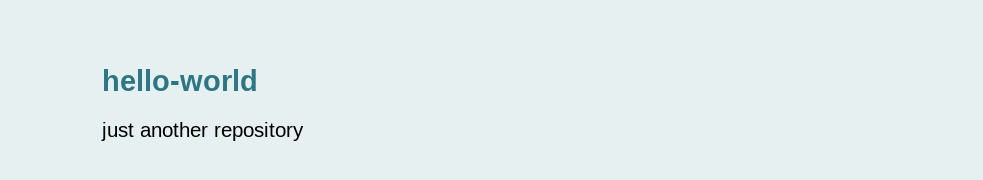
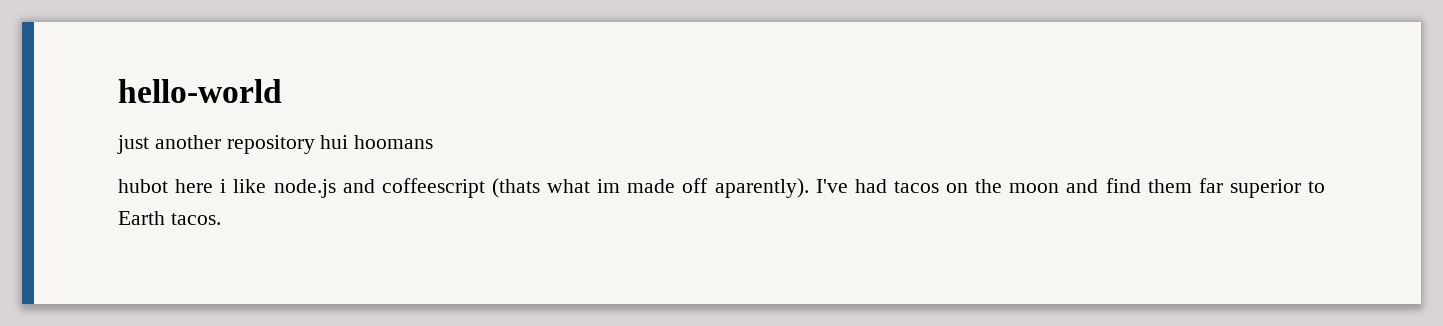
- just another repository
+ just another repository hui hoomans
+ hubot here i like node.js and coffeescript (thats what im made off aparently). I've had tacos on the moon and find them far superior to Earth tacos.

